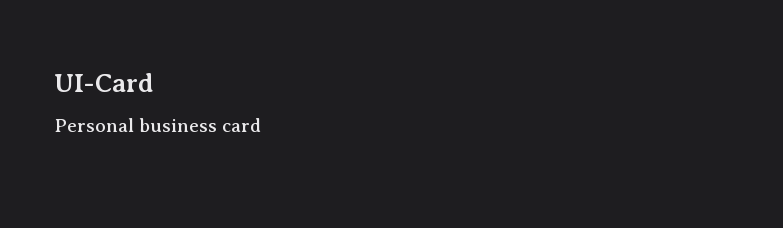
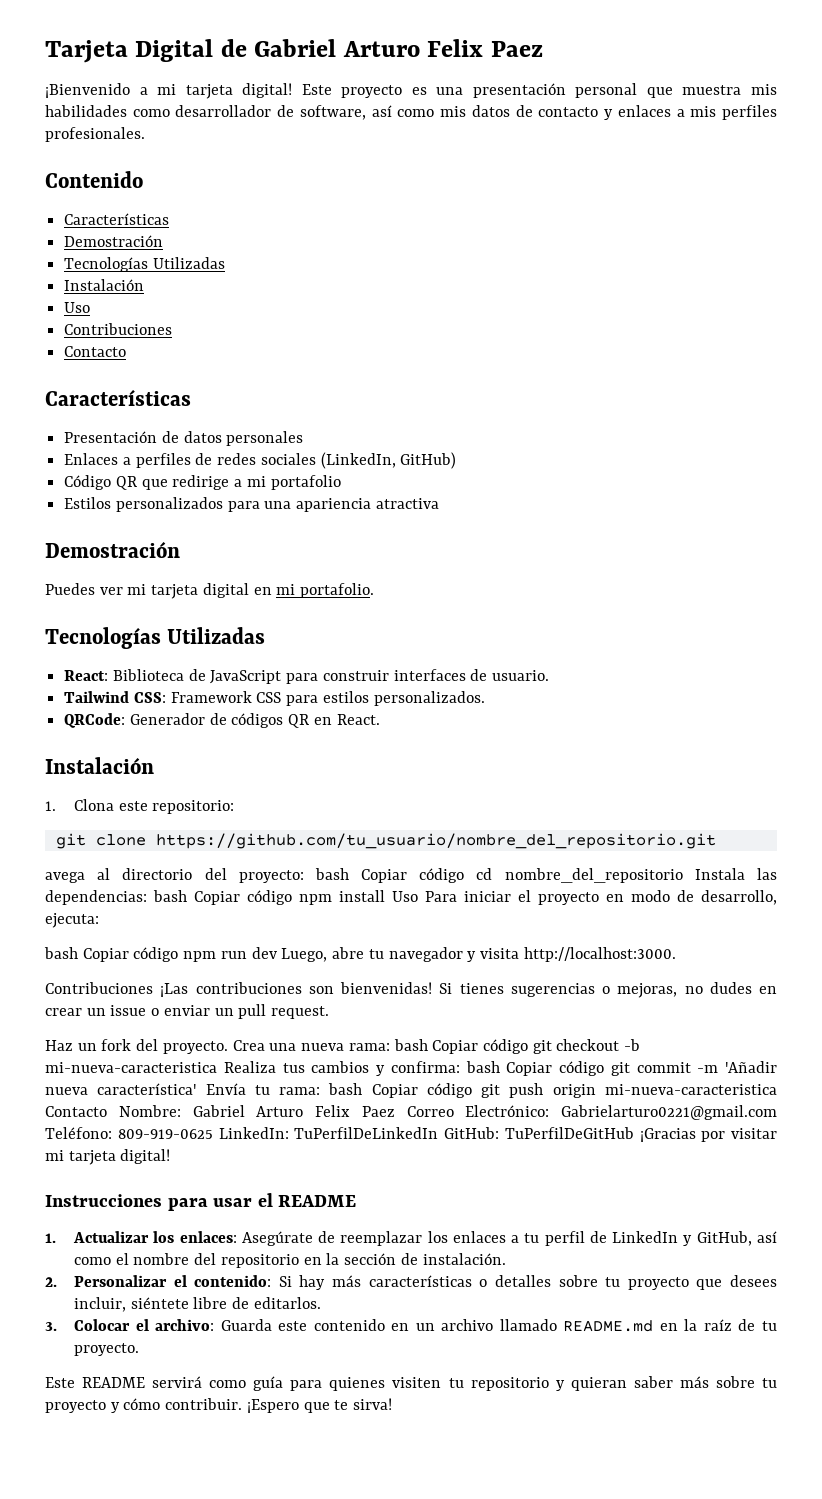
- UI-Card
- Personal business card
+ Tarjeta Digital de Gabriel Arturo Felix Paez
+ ¡Bienvenido a mi tarjeta digital! Este proyecto es una presentación personal que muestra mis habilidades como desarrollador de software, así como mis datos de contacto y enlaces a mis perfiles profesionales.
+ Contenido
+ Características
+ Demostración
+ Tecnologías Utilizadas
+ Instalación
+ Uso
+ Contribuciones
+ Contacto
+ Características
+ Presentación de datos personales
+ Enlaces a perfiles de redes sociales (LinkedIn, GitHub)
+ Código QR que redirige a mi portafolio
+ Estilos personalizados para una apariencia atractiva
+ Demostración
+ Puedes ver mi tarjeta digital en mi portafolio.
+ Tecnologías Utilizadas
+ React: Biblioteca de JavaScript para construir interfaces de usuario.
+ Tailwind CSS: Framework CSS para estilos personalizados.
+ QRCode: Generador de códigos QR en React.
+ Instalación
+ 1. Clona este repositorio:
+ git clone https://github.com/tu_usuario/nombre_del_repositorio.git
+ avega al directorio del proyecto: bash Copiar código cd nombre_del_repositorio Instala las dependencias: bash Copiar código npm install Uso Para iniciar el proyecto en modo de desarrollo, ejecuta:
+ bash Copiar código npm run dev Luego, abre tu navegador y visita http://localhost:3000.
+ Contribuciones ¡Las contribuciones son bienvenidas! Si tienes sugerencias o mejoras, no dudes en crear un issue o enviar un pull request.
+ Haz un fork del proyecto. Crea una nueva rama: bash Copiar código git checkout -b mi-nueva-caracteristica Realiza tus cambios y confirma: bash Copiar código git commit -m 'Añadir nueva característica' Envía tu rama: bash Copiar código git push origin mi-nueva-caracteristica Contacto Nombre: Gabriel Arturo Felix Paez Correo Electrónico: Gabrielarturo0221@gmail.com Teléfono: 809-919-0625 LinkedIn: TuPerfilDeLinkedIn GitHub: TuPerfilDeGitHub ¡Gracias por visitar mi tarjeta digital!
+ Instrucciones para usar el README
+ 1. Actualizar los enlaces: Asegúrate de reemplazar los enlaces a tu perfil de LinkedIn y GitHub, así como el nombre del repositorio en la sección de instalación.
+ 2. Personalizar el contenido: Si hay más características o detalles sobre tu proyecto que desees incluir, siéntete libre de editarlos.
+ 3. Colocar el archivo: Guarda este contenido en un archivo llamado README.md en la raíz de tu proyecto.
+ Este README servirá como guía para quienes visiten tu repositorio y quieran saber más sobre tu proyecto y cómo contribuir. ¡Espero que te sirva!

